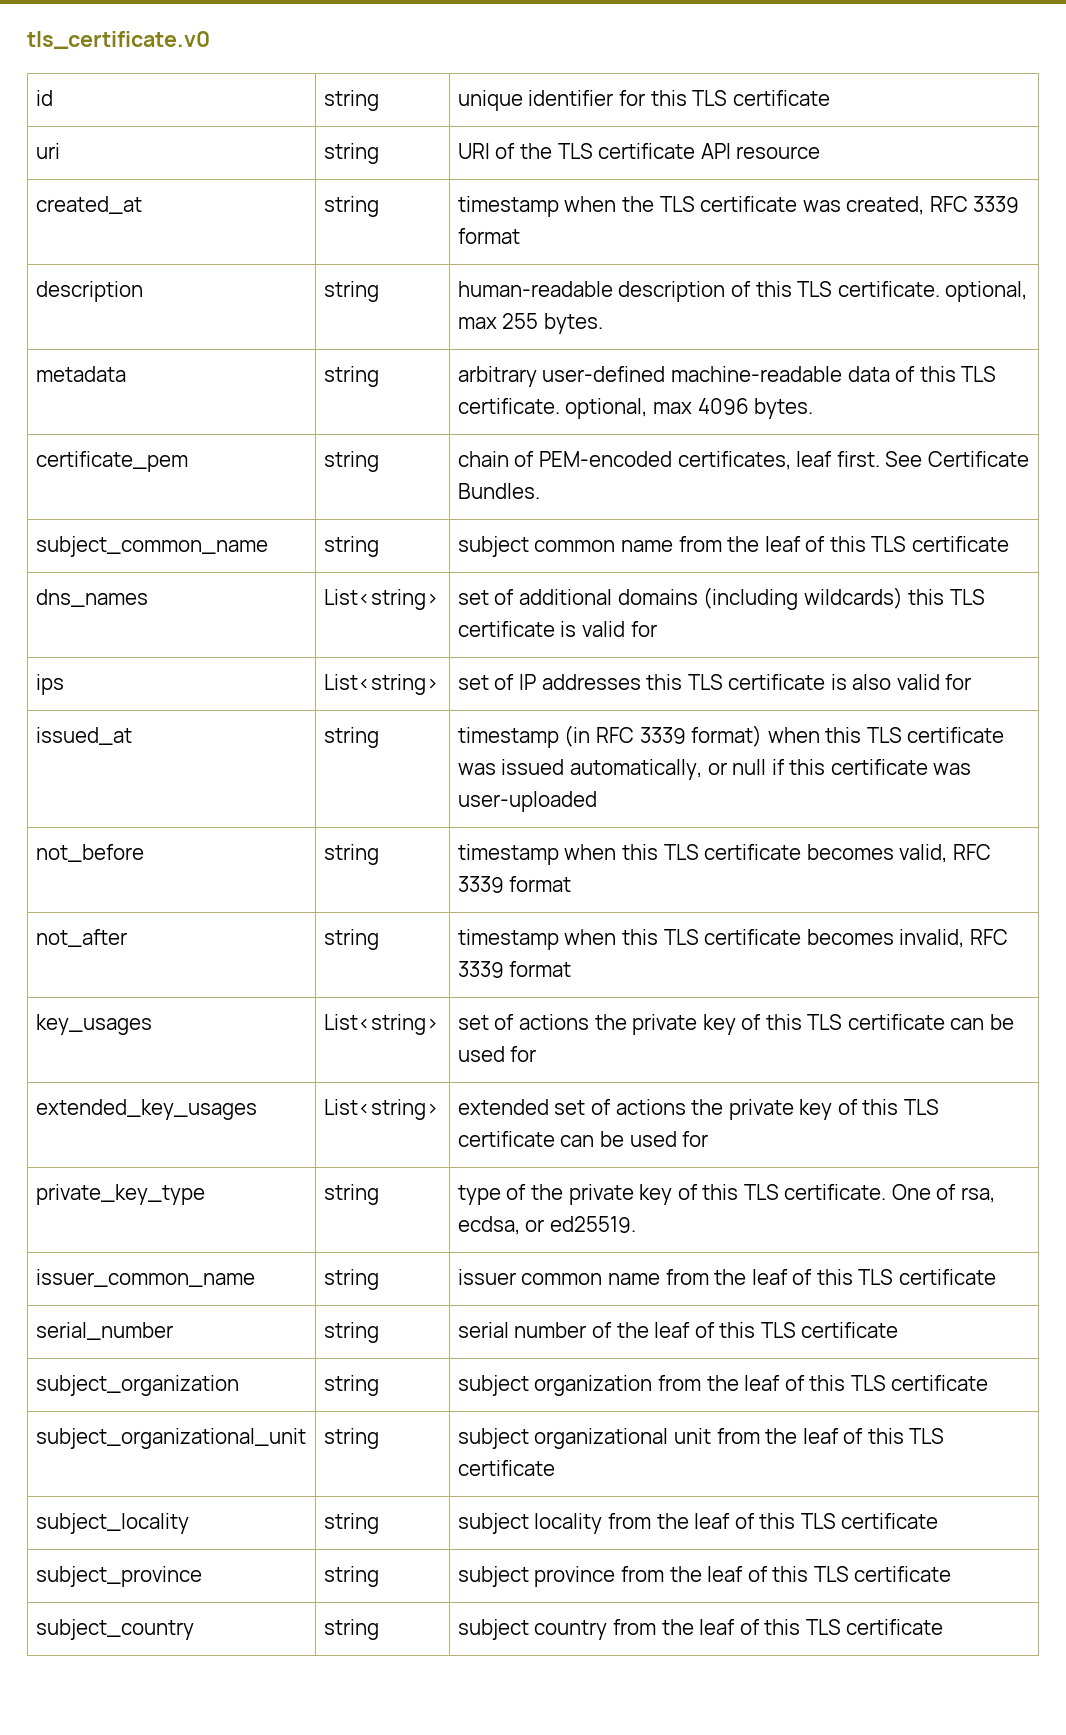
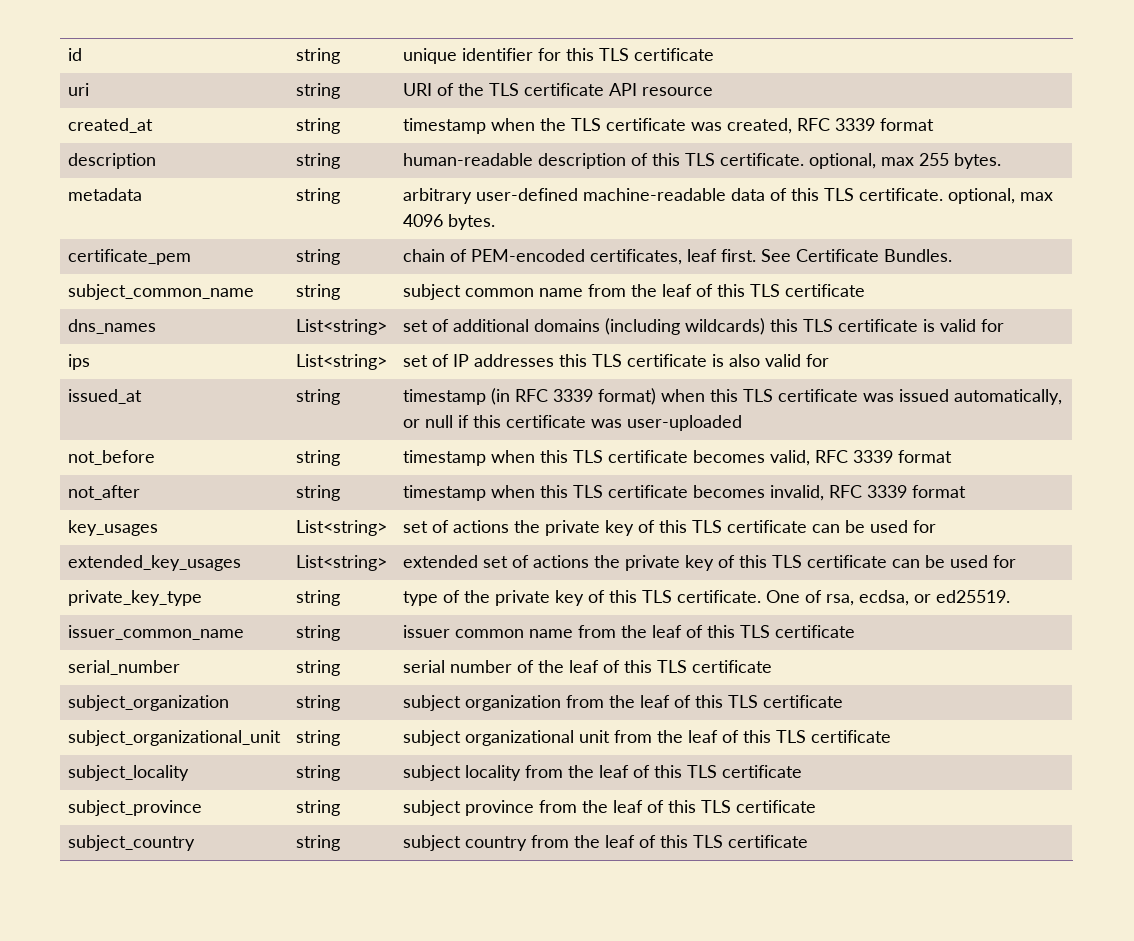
- tls_certificate.v0

